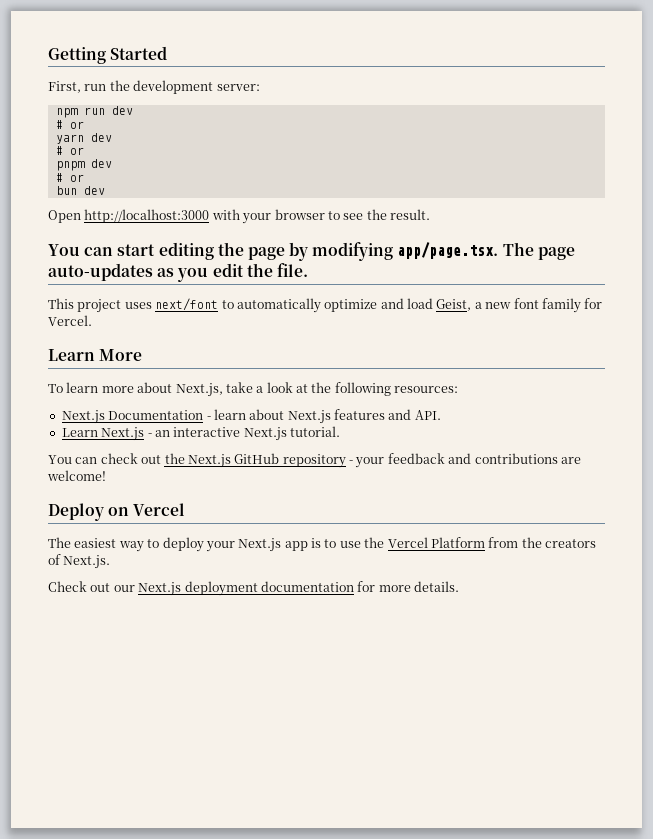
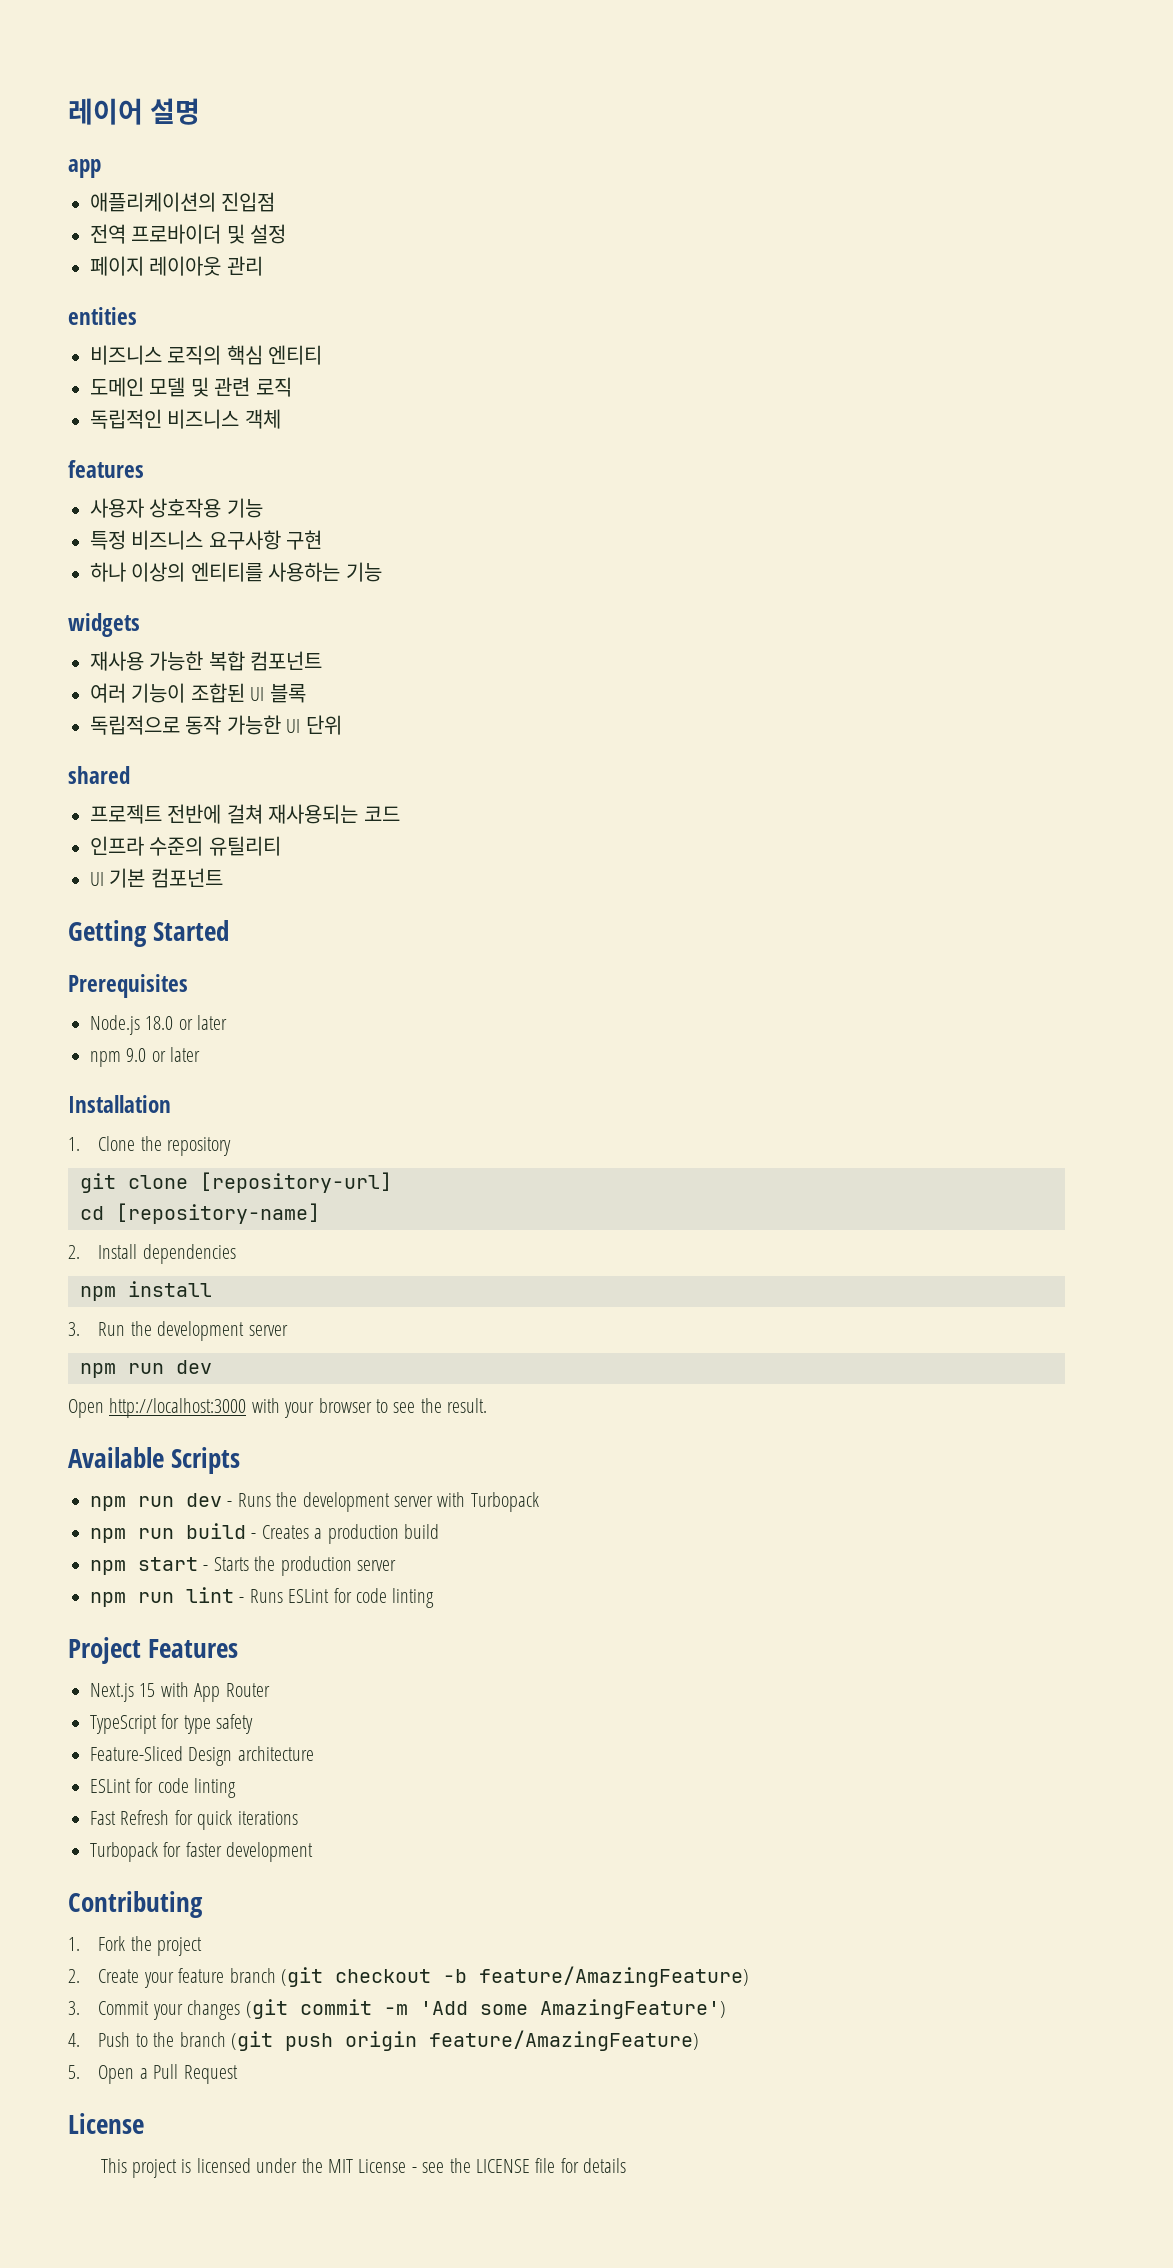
+ 레이어 설명
+ app
+ 애플리케이션의 진입점
+ 전역 프로바이더 및 설정
+ 페이지 레이아웃 관리
+ entities
+ 비즈니스 로직의 핵심 엔티티
+ 도메인 모델 및 관련 로직
+ 독립적인 비즈니스 객체
+ features
+ 사용자 상호작용 기능
+ 특정 비즈니스 요구사항 구현
+ 하나 이상의 엔티티를 사용하는 기능
+ widgets
+ 재사용 가능한 복합 컴포넌트
+ 여러 기능이 조합된 UI 블록
+ 독립적으로 동작 가능한 UI 단위
+ shared
+ 프로젝트 전반에 걸쳐 재사용되는 코드
+ 인프라 수준의 유틸리티
+ UI 기본 컴포넌트
  Getting Started
- First, run the development server:
+ Prerequisites
+ Node.js 18.0 or later
+ npm 9.0 or later
+ Installation
+ 1. Clone the repository
+ git clone [repository-url]
+ cd [repository-name]
+ 2. Install dependencies
+ npm install
+ 3. Run the development server
  npm run dev
- # or
- yarn dev
- # or
- pnpm dev
- # or
- bun dev
- You can start editing the page by modifying app/page.tsx. The page auto-updates as you edit the file.
- This project uses next/font to automatically optimize and load Geist, a new font family for Vercel.
- Learn More
- To learn more about Next.js, take a look at the following resources:
- Next.js Documentation - learn about Next.js features and API.
- Learn Next.js - an interactive Next.js tutorial.
- You can check out the Next.js GitHub repository - your feedback and contributions are welcome!
- Deploy on Vercel
- The easiest way to deploy your Next.js app is to use the Vercel Platform from the creators of Next.js.
- Check out our Next.js deployment documentation for more details.
+ Available Scripts
+ npm run dev - Runs the development server with Turbopack
+ npm run build - Creates a production build
+ npm start - Starts the production server
+ npm run lint - Runs ESLint for code linting
+ Project Features
+ Next.js 15 with App Router
+ TypeScript for type safety
+ Feature-Sliced Design architecture
+ ESLint for code linting
+ Fast Refresh for quick iterations
+ Turbopack for faster development
+ Contributing
+ 1. Fork the project
+ 2. Create your feature branch (git checkout -b feature/AmazingFeature)
+ 3. Commit your changes (git commit -m 'Add some AmazingFeature')
+ 4. Push to the branch (git push origin feature/AmazingFeature)
+ 5. Open a Pull Request
+ License
+ This project is licensed under the MIT License - see the LICENSE file for details

